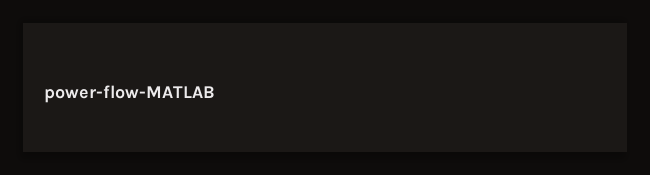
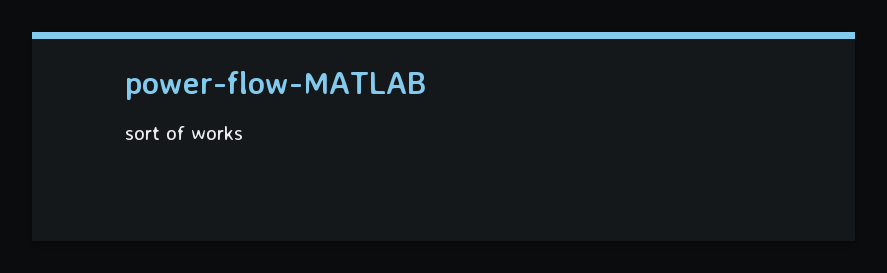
+ sort of works

